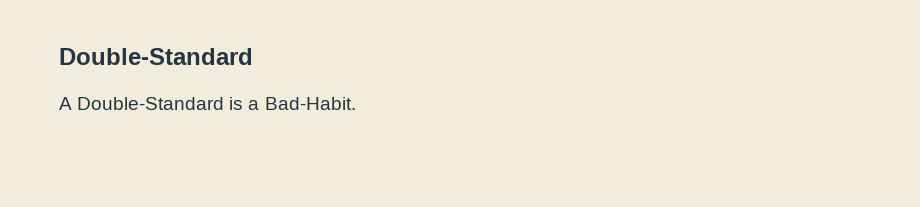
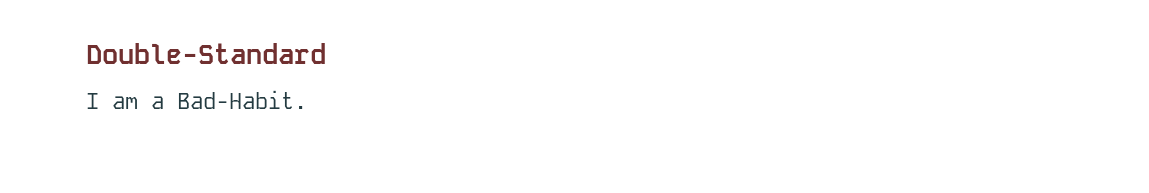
- A Double-Standard is a Bad-Habit.
+ I am a Bad-Habit.

